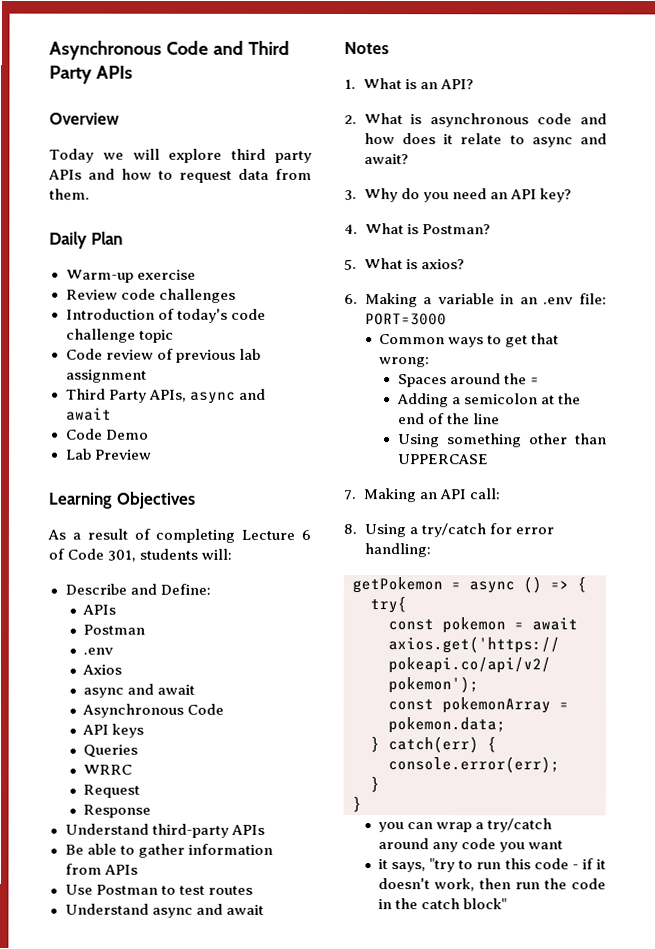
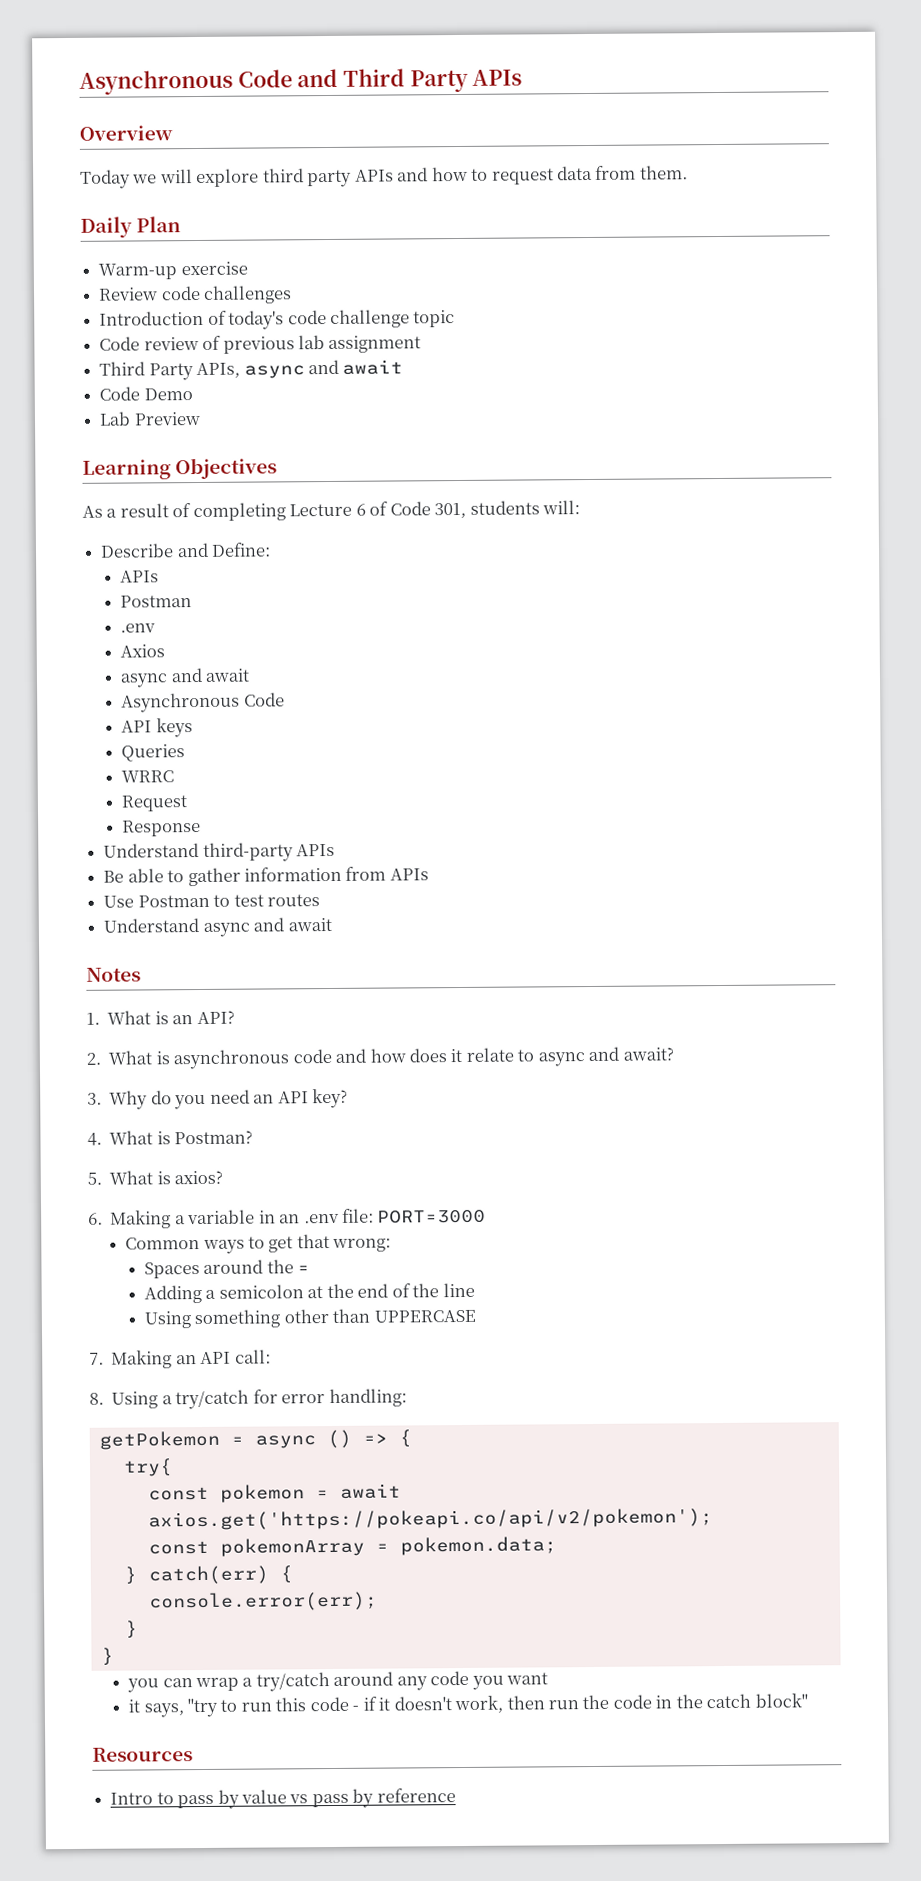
+ Resources
+ Intro to pass by value vs pass by reference

